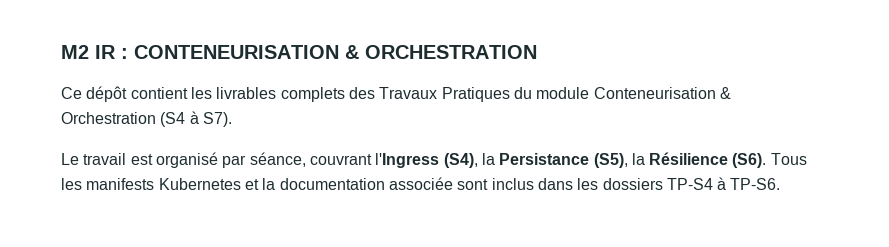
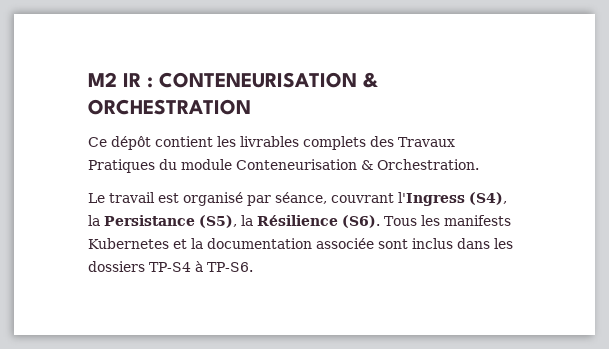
- Ce dépôt contient les livrables complets des Travaux Pratiques du module Conteneurisation & Orchestration (S4 à S7).
+ Ce dépôt contient les livrables complets des Travaux Pratiques du module Conteneurisation & Orchestration.

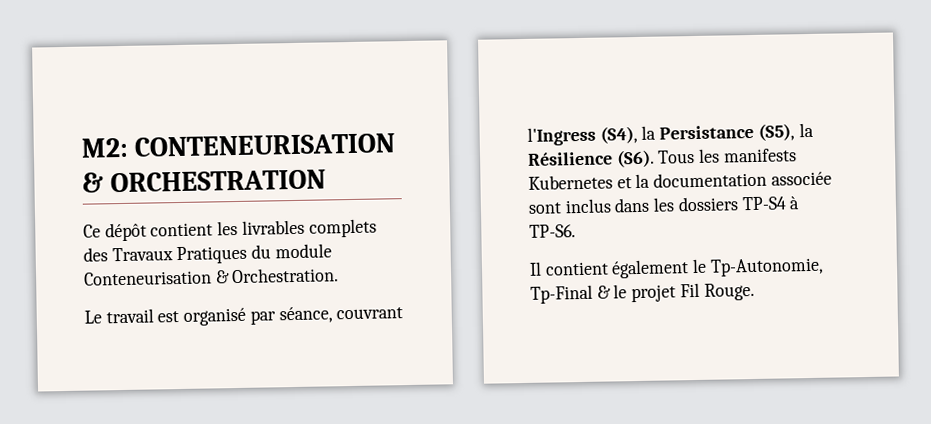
- M2 IR : CONTENEURISATION & ORCHESTRATION
+ M2: CONTENEURISATION & ORCHESTRATION
+ Il contient également le Tp-Autonomie, Tp-Final & le projet Fil Rouge.

